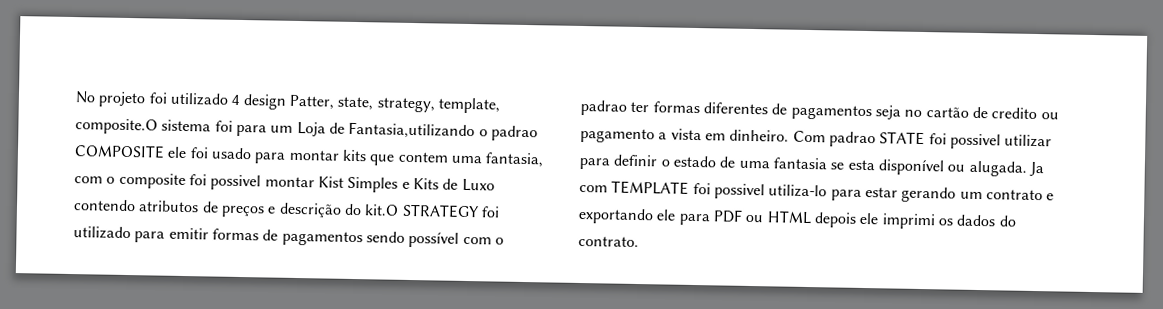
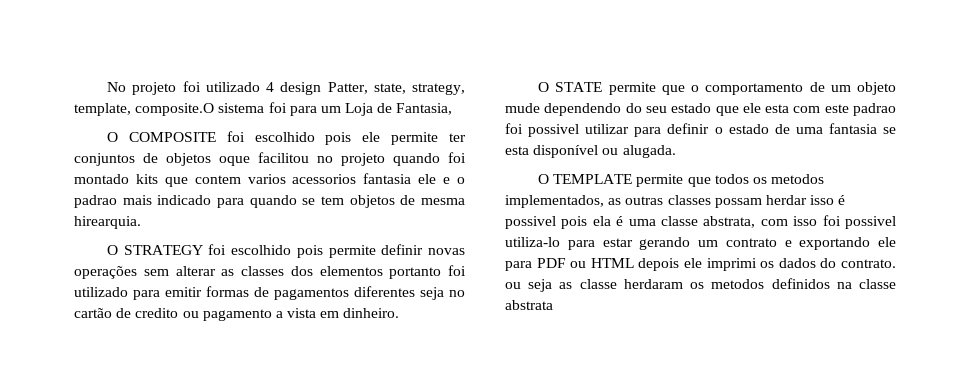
- No projeto foi utilizado 4 design Patter, state, strategy, template, composite.O sistema foi para um Loja de Fantasia,utilizando o padrao COMPOSITE ele foi usado para montar kits que contem uma fantasia, com o composite foi possivel montar Kist Simples e Kits de Luxo contendo atributos de preços e descrição do kit.O STRATEGY foi utilizado para emitir formas de pagamentos sendo possível com o padrao ter formas diferentes de pagamentos seja no cartão de credito ou pagamento a vista em dinheiro. Com padrao STATE foi possivel utilizar para definir o estado de uma fantasia se esta disponível ou alugada. Ja com TEMPLATE foi possivel utiliza-lo para estar gerando um contrato e exportando ele para PDF ou HTML depois ele imprimi os dados do contrato.
+ No projeto foi utilizado 4 design Patter, state, strategy, template, composite.O sistema foi para um Loja de Fantasia,
+ O COMPOSITE foi escolhido pois ele permite ter conjuntos de objetos oque facilitou no projeto quando foi montado kits que contem varios acessorios fantasia ele e o padrao mais indicado para quando se tem objetos de mesma hirearquia.
+ O STRATEGY foi escolhido pois permite definir novas operações sem alterar as classes dos elementos portanto foi utilizado para emitir formas de pagamentos diferentes seja no cartão de credito ou pagamento a vista em dinheiro.
+ O STATE permite que o comportamento de um objeto mude dependendo do seu estado que ele esta com este padrao foi possivel utilizar para definir o estado de uma fantasia se esta disponível ou alugada.
+ O TEMPLATE permite que todos os metodos implementados, as outras classes possam herdar isso é possivel pois ela é uma classe abstrata, com isso foi possivel utiliza-lo para estar gerando um contrato e exportando ele para PDF ou HTML depois ele imprimi os dados do contrato. ou seja as classe herdaram os metodos definidos na classe abstrata

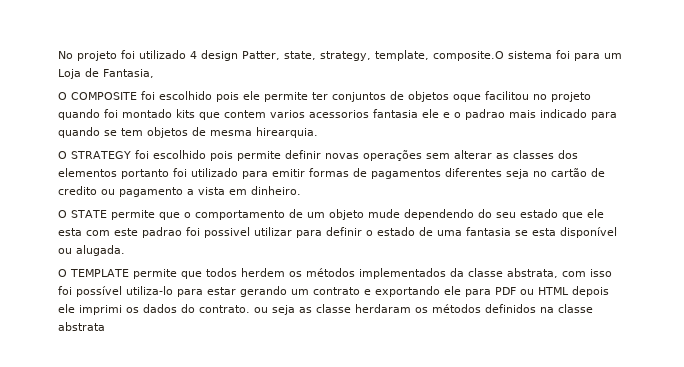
- O TEMPLATE permite que todos os metodos implementados, as outras classes possam herdar isso é possivel pois ela é uma classe abstrata, com isso foi possivel utiliza-lo para estar gerando um contrato e exportando ele para PDF ou HTML depois ele imprimi os dados do contrato. ou seja as classe herdaram os metodos definidos na classe abstrata
+ O TEMPLATE permite que todos herdem os métodos implementados da classe abstrata, com isso foi possível utiliza-lo para estar gerando um contrato e exportando ele para PDF ou HTML depois ele imprimi os dados do contrato. ou seja as classe herdaram os métodos definidos na classe abstrata

